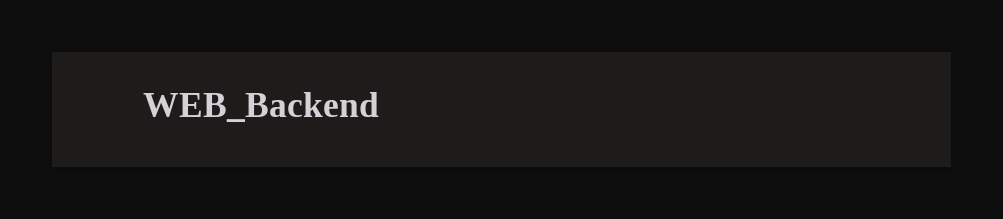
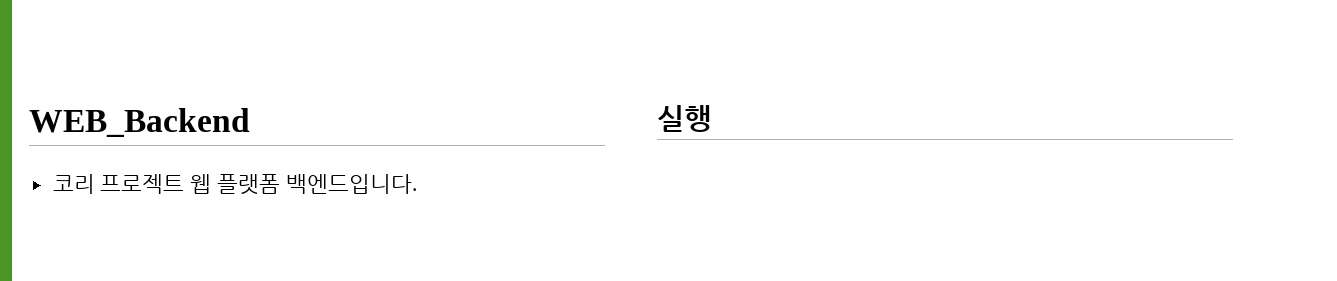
+ 코리 프로젝트 웹 플랫폼 백엔드입니다.
+ 실행

